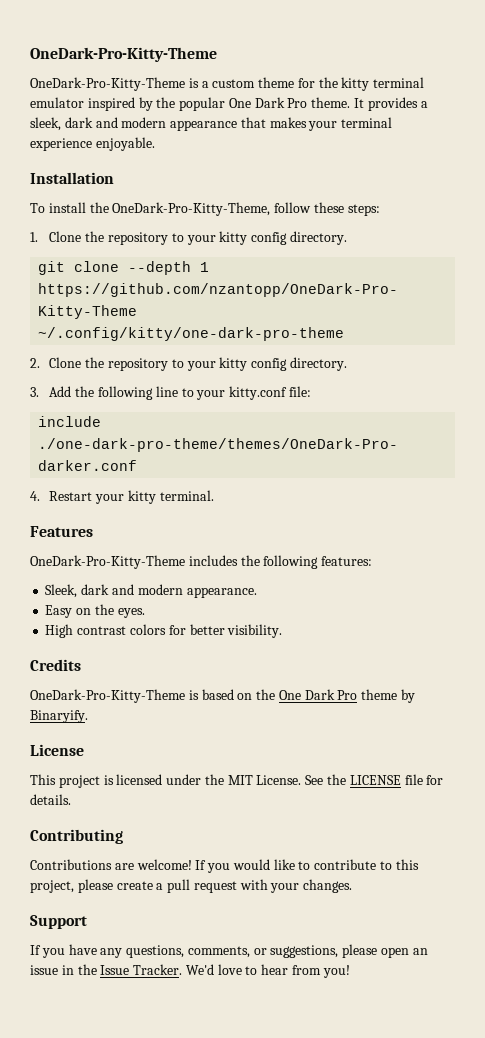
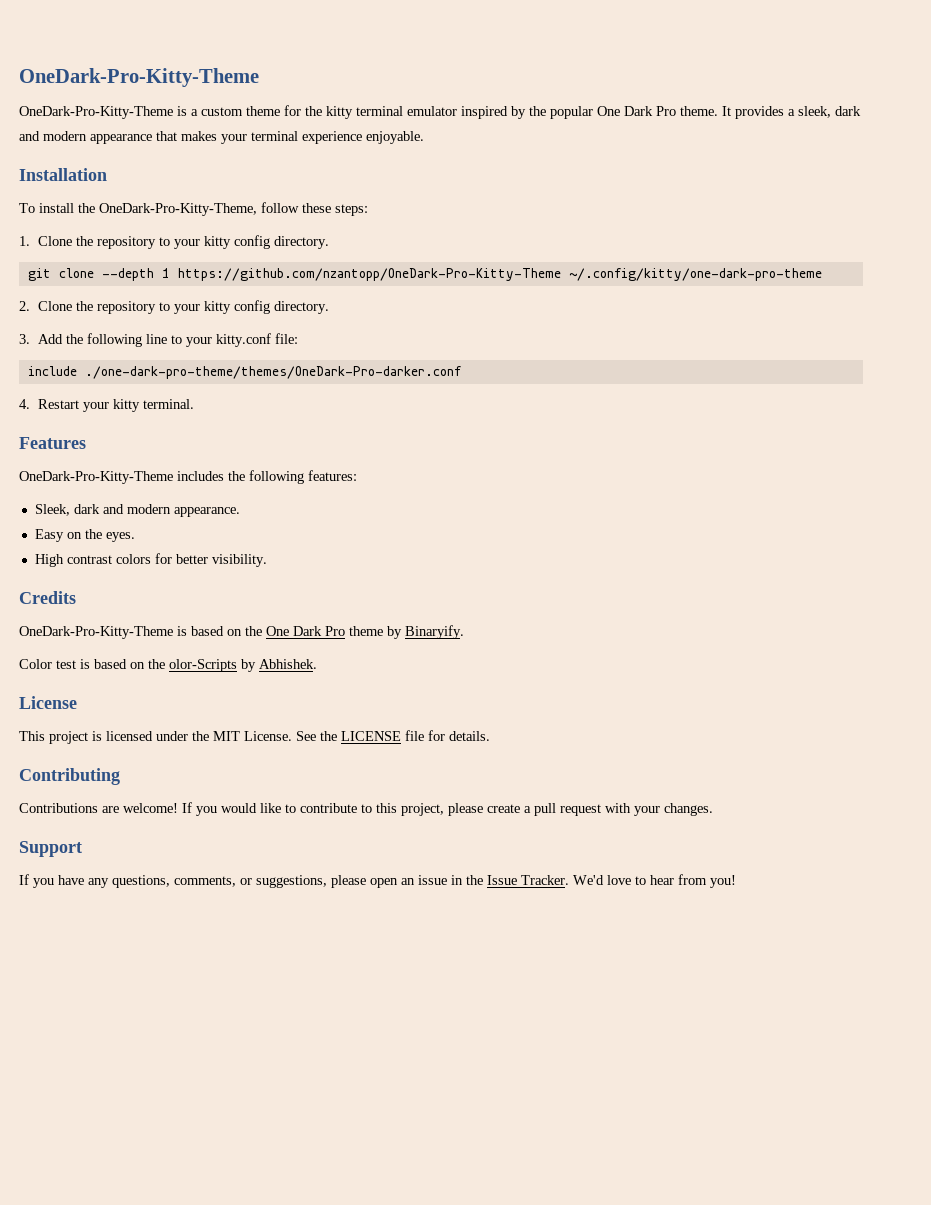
+ Color test is based on the olor-Scripts by Abhishek.

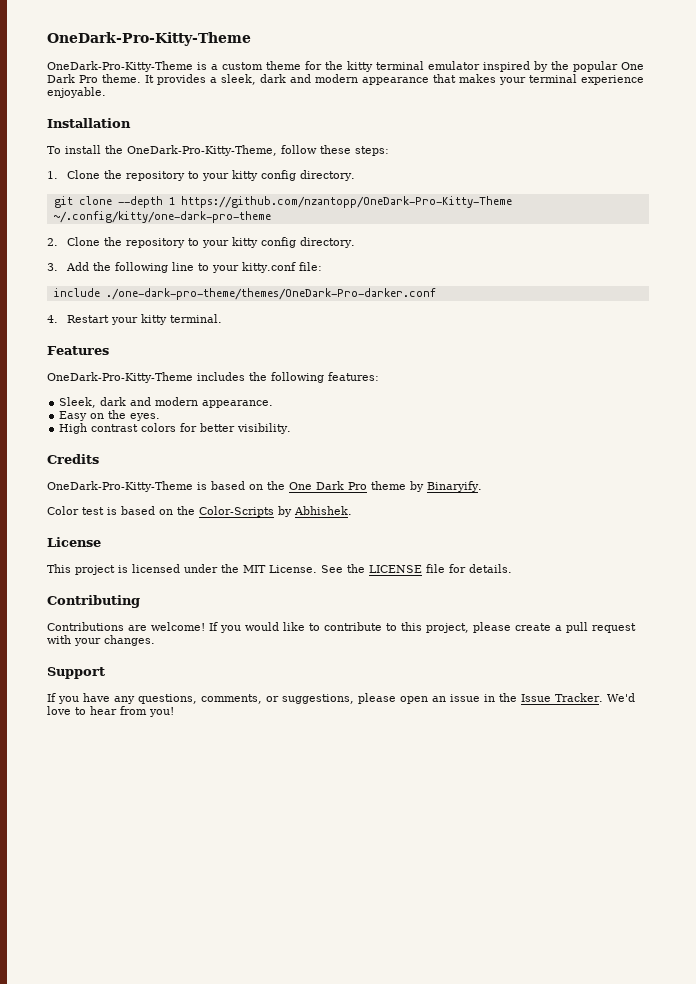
- Color test is based on the olor-Scripts by Abhishek.
+ Color test is based on the Color-Scripts by Abhishek.

